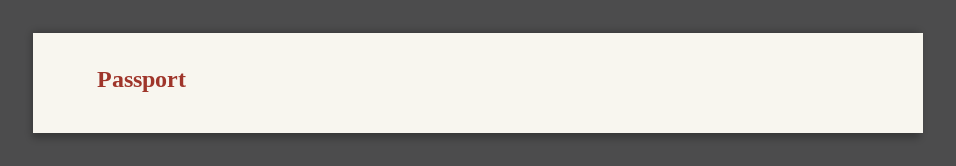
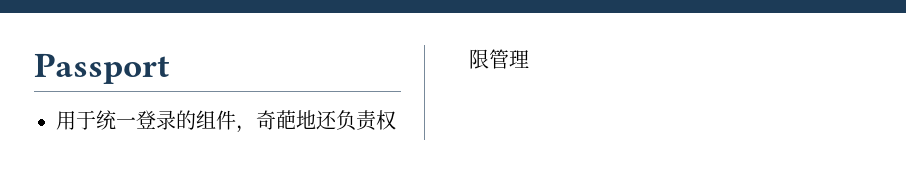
+ 用于统一登录的组件，奇葩地还负责权限管理

